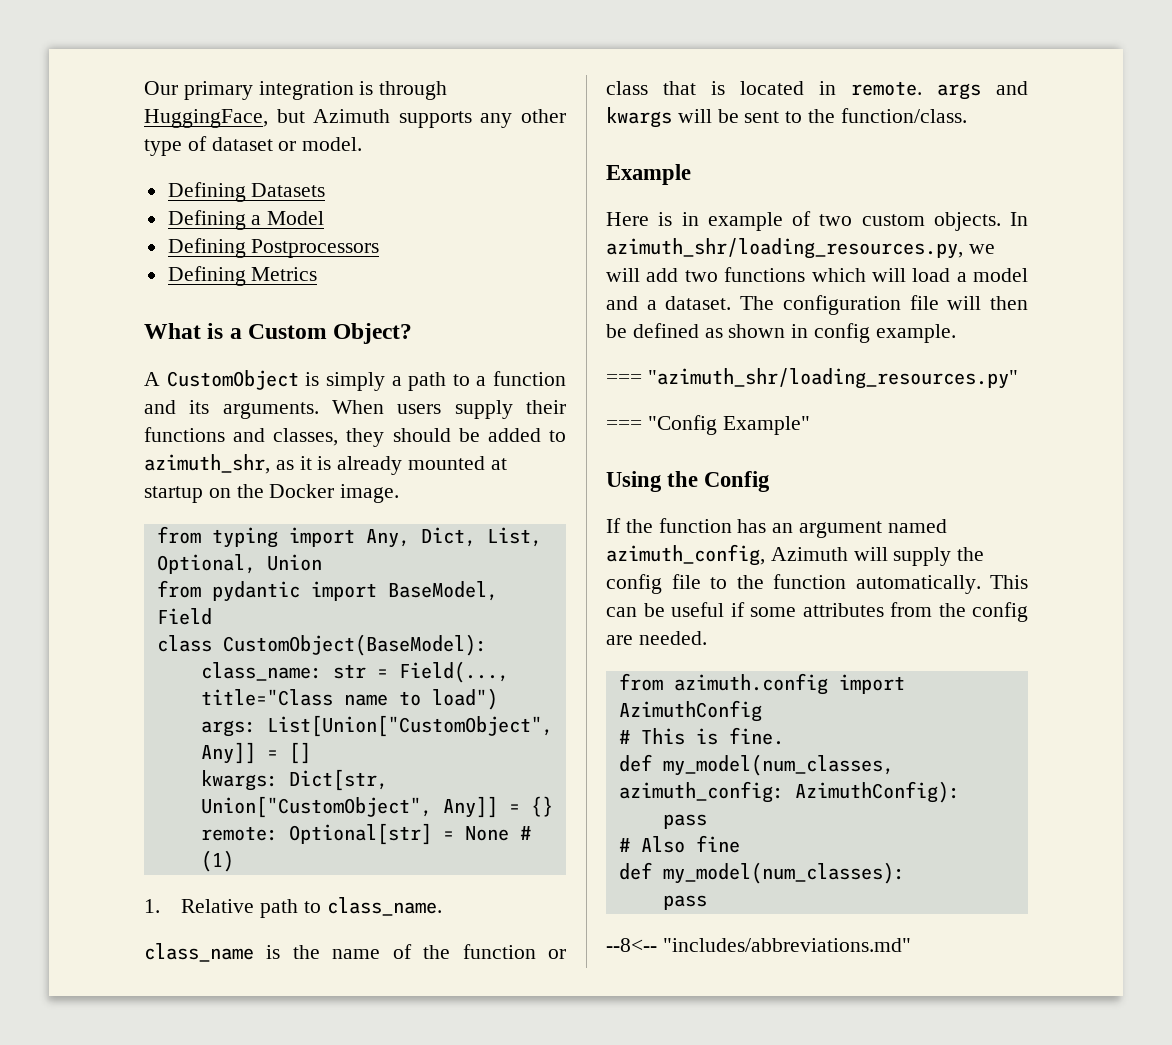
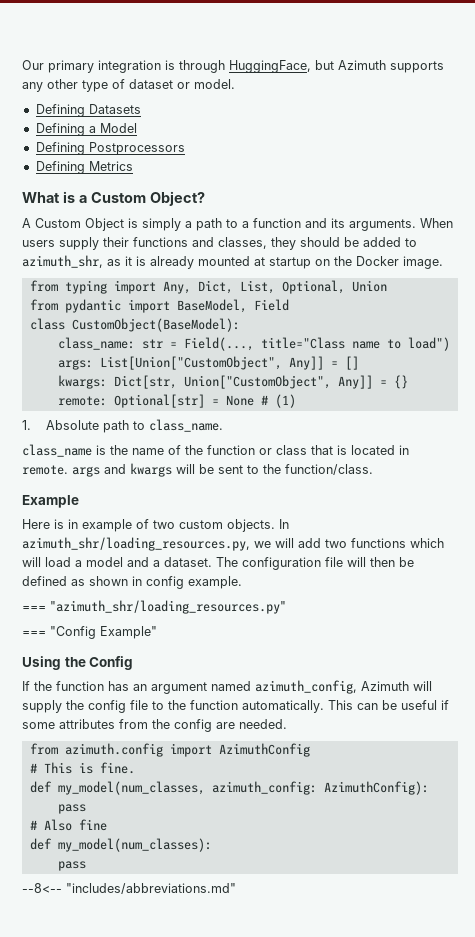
- A CustomObject is simply a path to a function and its arguments.
+ A Custom Object is simply a path to a function and its arguments.
- 1. Relative path to class_name.
+ 1. Absolute path to class_name.

